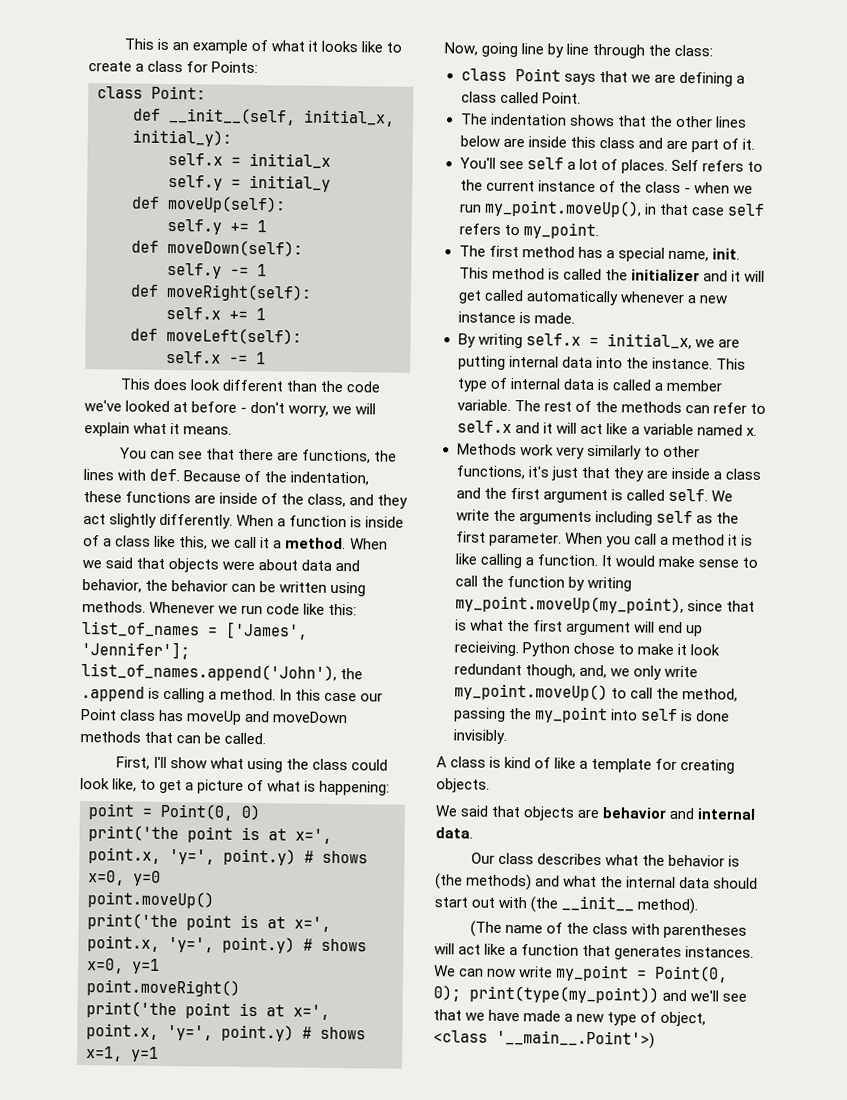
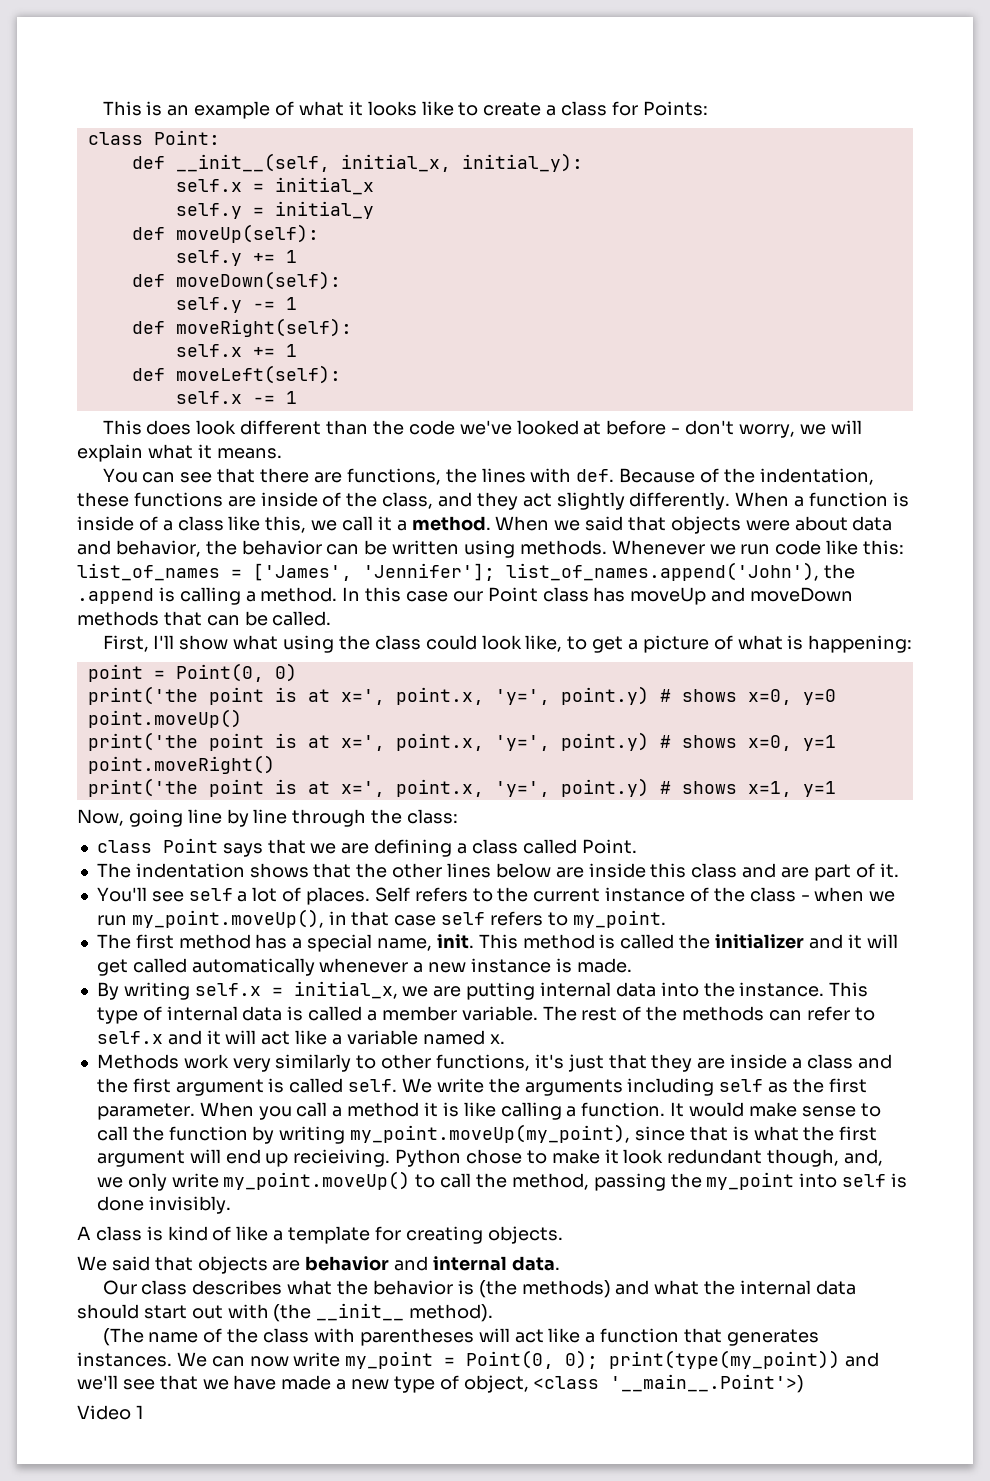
+ Video 1

